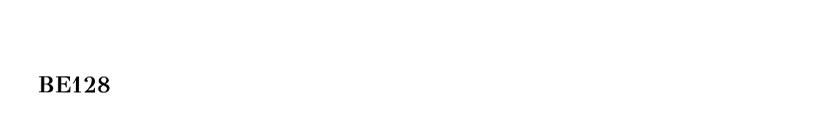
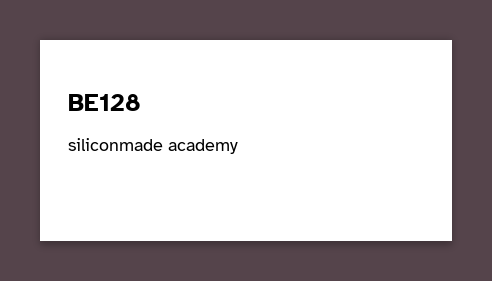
+ siliconmade academy

